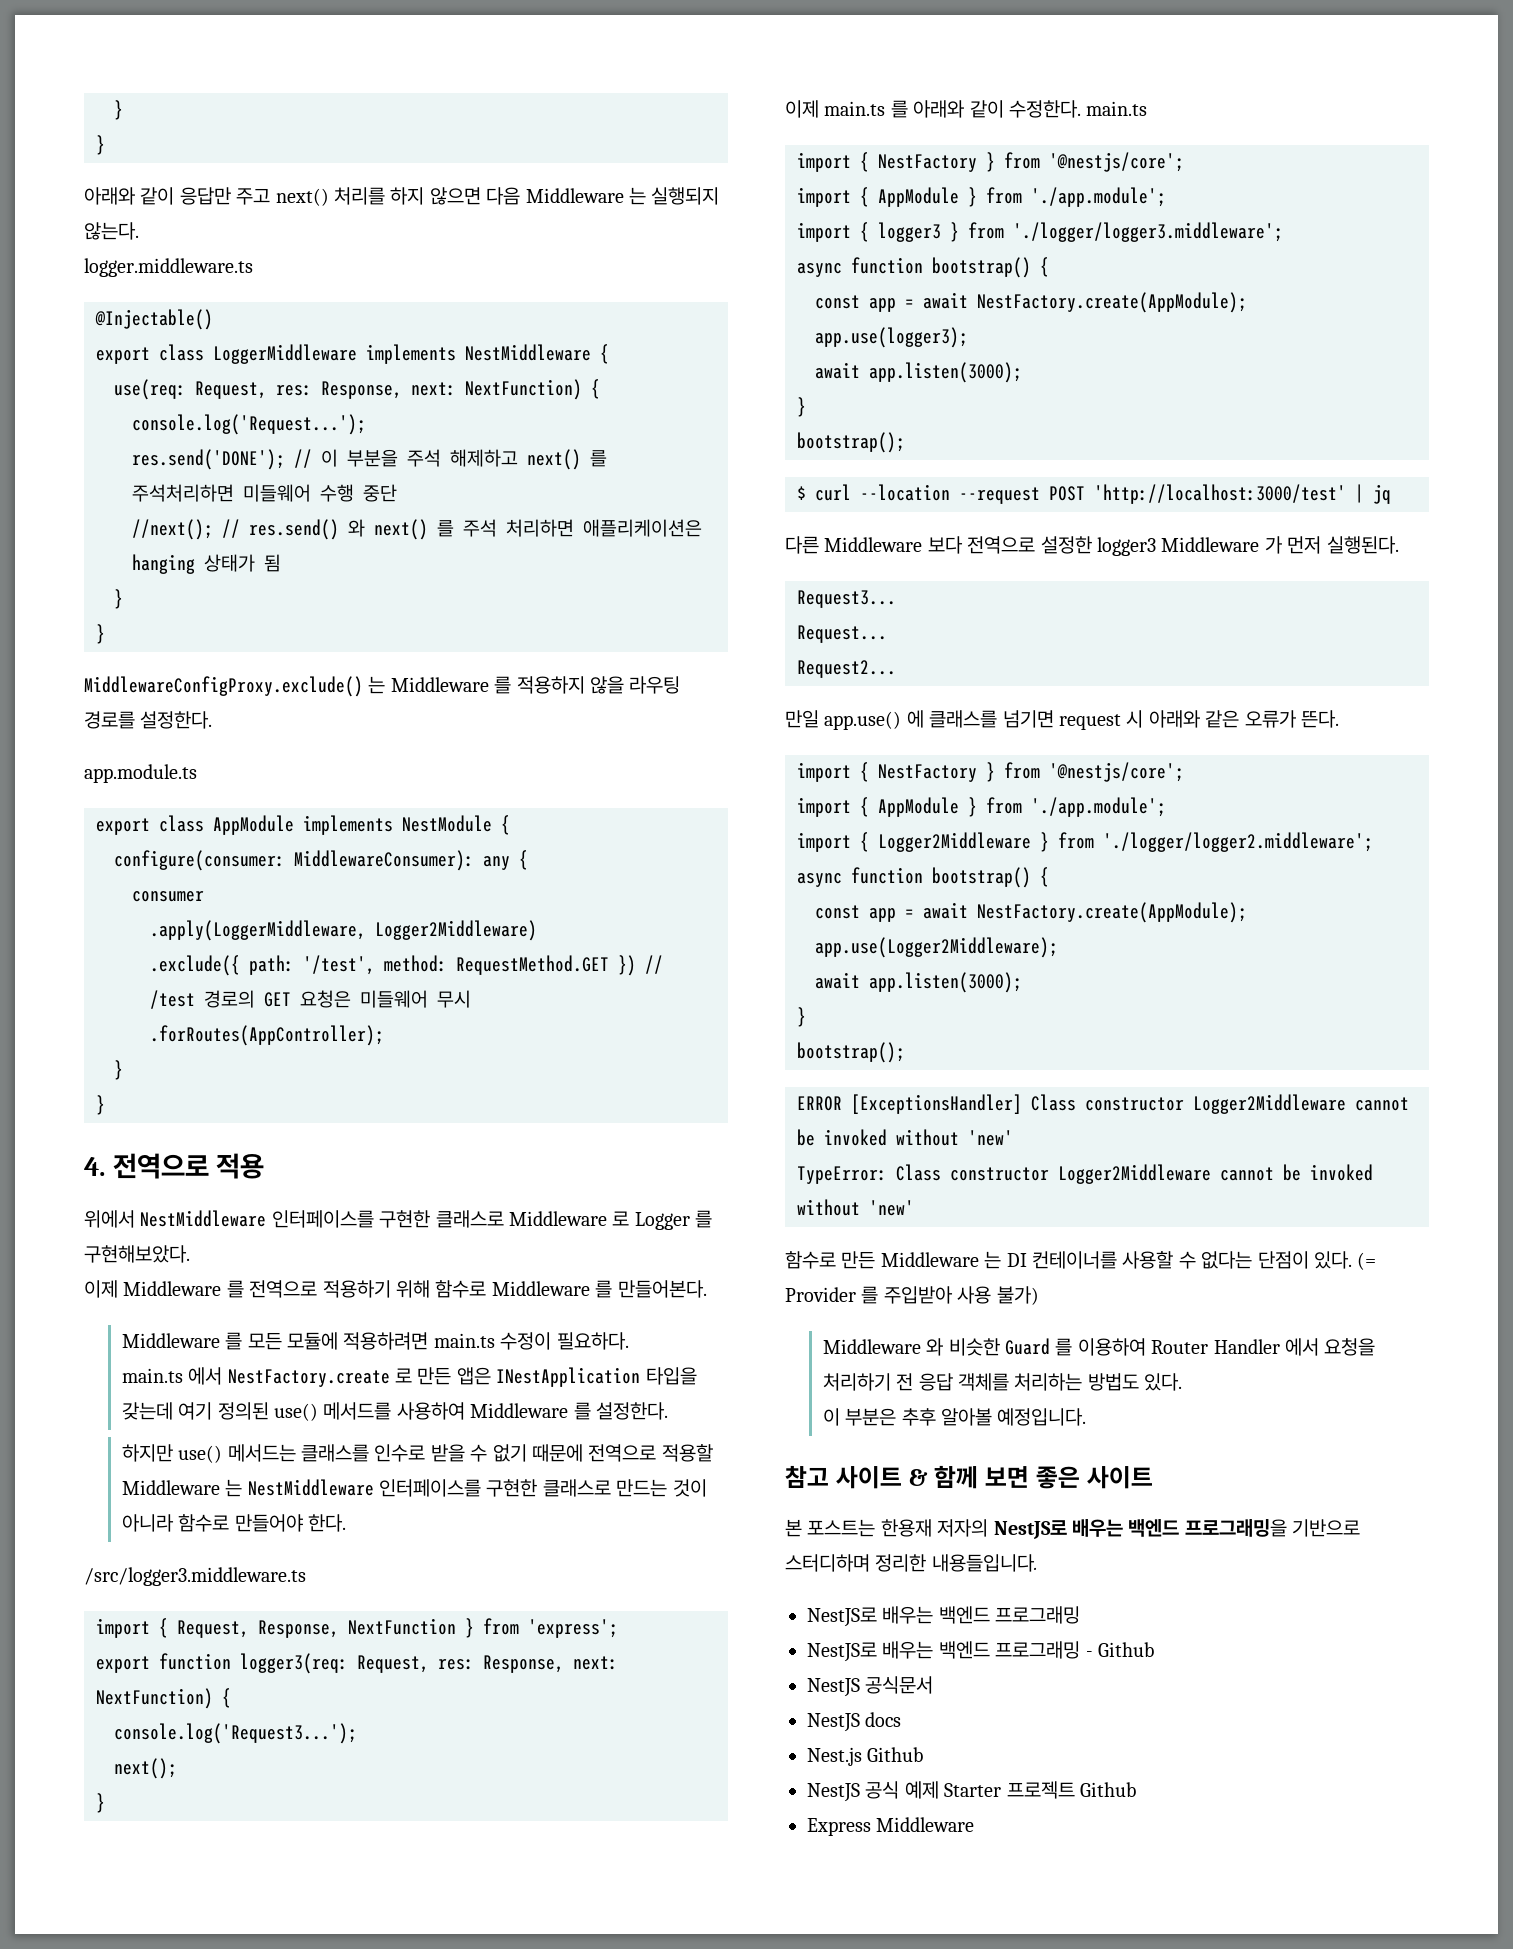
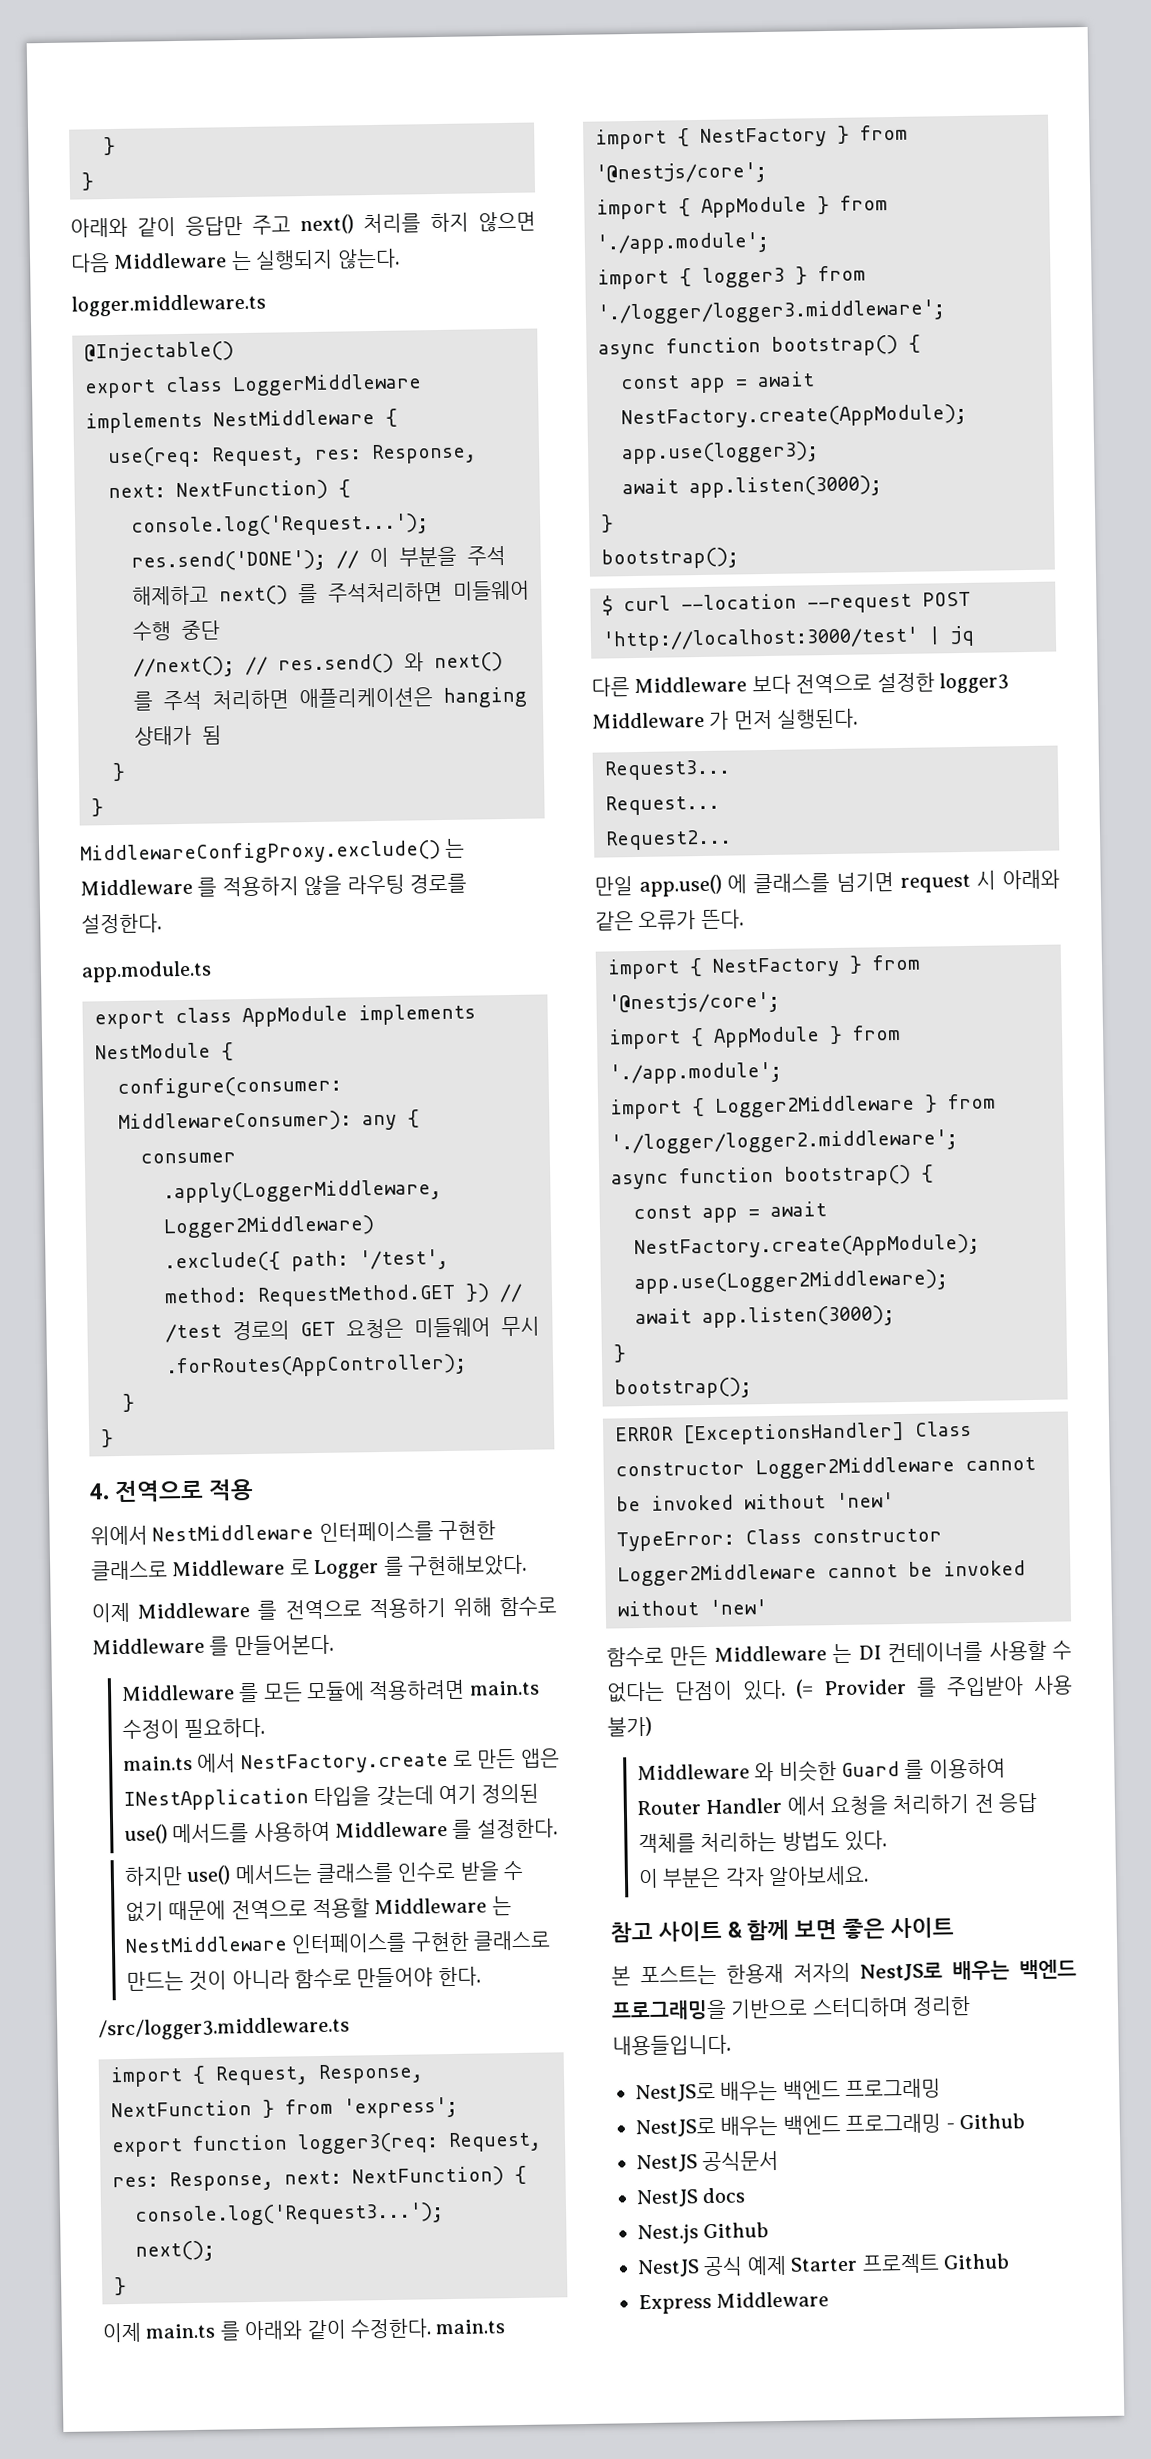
- 이 부분은 추후 알아볼 예정입니다.
+ 이 부분은 각자 알아보세요.

